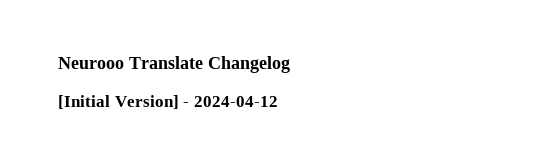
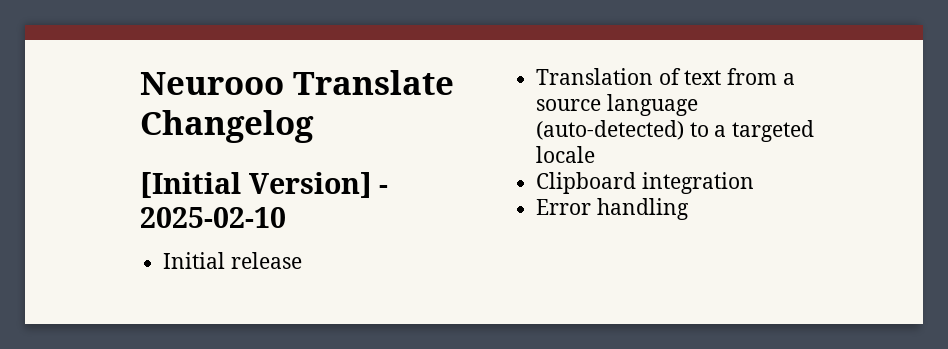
- [Initial Version] - 2024-04-12
+ [Initial Version] - 2025-02-10
+ Initial release
+ Translation of text from a source language (auto-detected) to a targeted locale
+ Clipboard integration
+ Error handling

